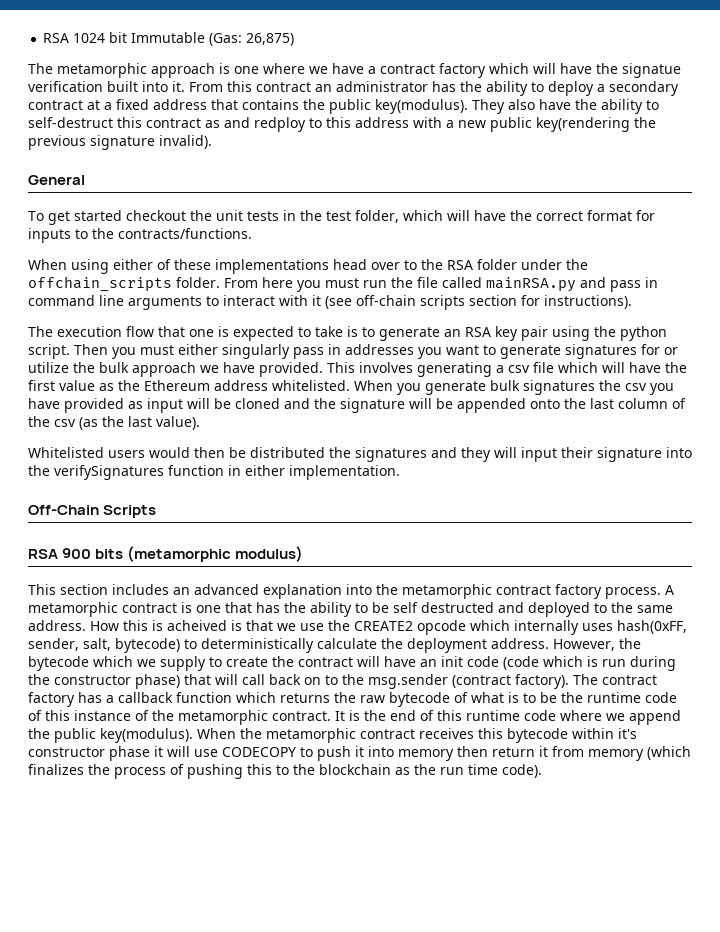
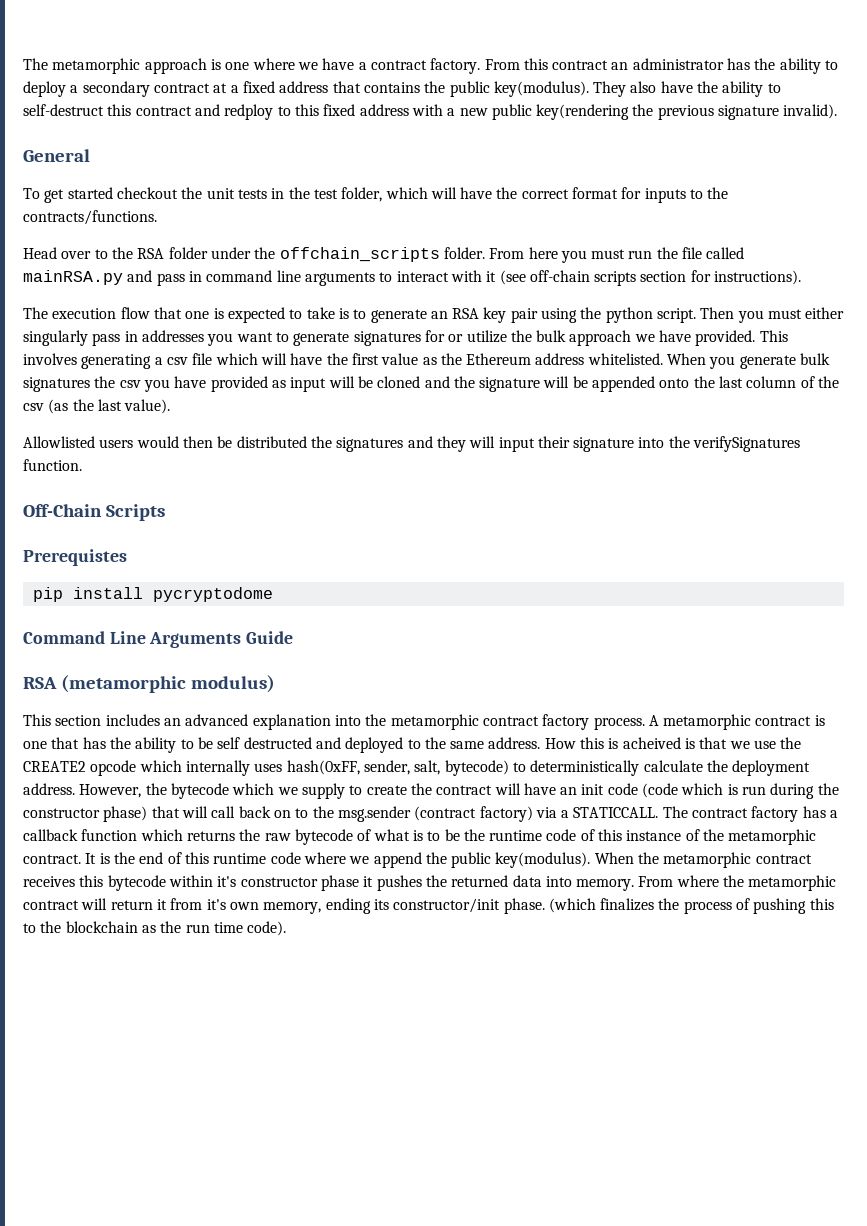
- RSA 1024 bit Immutable (Gas: 26,875)
- The metamorphic approach is one where we have a contract factory which will have the signatue verification built into it.
+ The metamorphic approach is one where we have a contract factory.
- They also have the ability to self-destruct this contract as and redploy to this address with a new public key(rendering the previous signature invalid).
+ They also have the ability to self-destruct this contract and redploy to this fixed address with a new public key(rendering the previous signature invalid).
- When using either of these implementations head over to the RSA folder under the offchain_scripts folder.
+ Head over to the RSA folder under the offchain_scripts folder.
- Whitelisted users would then be distributed the signatures and they will input their signature into the verifySignatures function in either implementation.
+ Allowlisted users would then be distributed the signatures and they will input their signature into the verifySignatures function.
  Off-Chain Scripts
- RSA 900 bits (metamorphic modulus)
+ Prerequistes
+ pip install pycryptodome
+ Command Line Arguments Guide
+ RSA (metamorphic modulus)
- However, the bytecode which we supply to create the contract will have an init code (code which is run during the constructor phase) that will call back on to the msg.sender (contract factory).
+ However, the bytecode which we supply to create the contract will have an init code (code which is run during the constructor phase) that will call back on to the msg.sender (contract factory) via a STATICCALL.
- When the metamorphic contract receives this bytecode within it's constructor phase it will use CODECOPY to push it into memory then return it from memory (which finalizes the process of pushing this to the blockchain as the run time code).
+ When the metamorphic contract receives this bytecode within it's constructor phase it pushes the returned data into memory. From where the metamorphic contract will return it from it's own memory, ending its constructor/init phase. (which finalizes the process of pushing this to the blockchain as the run time code).

